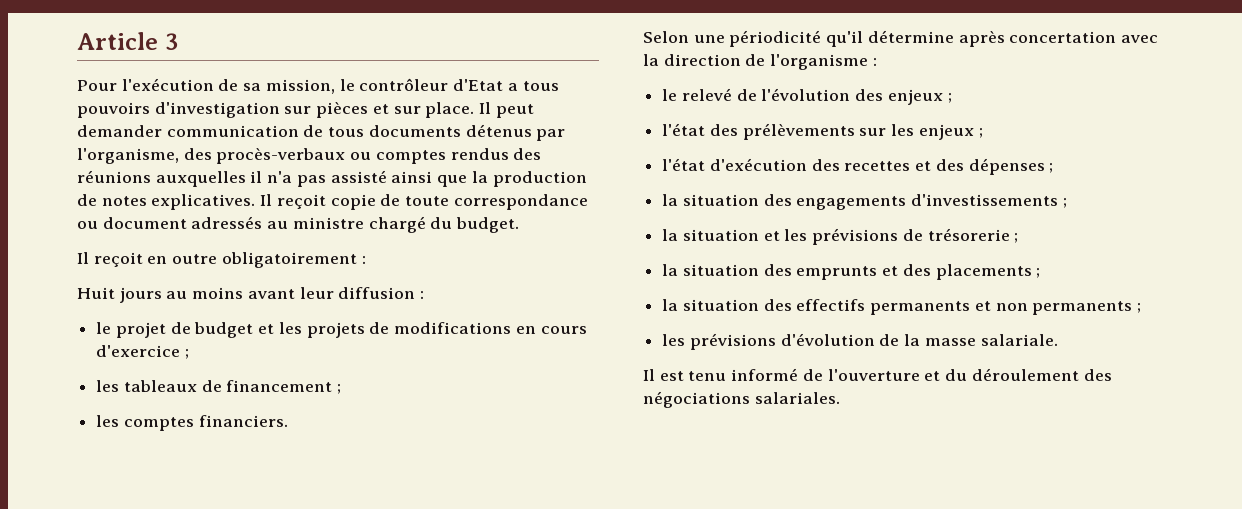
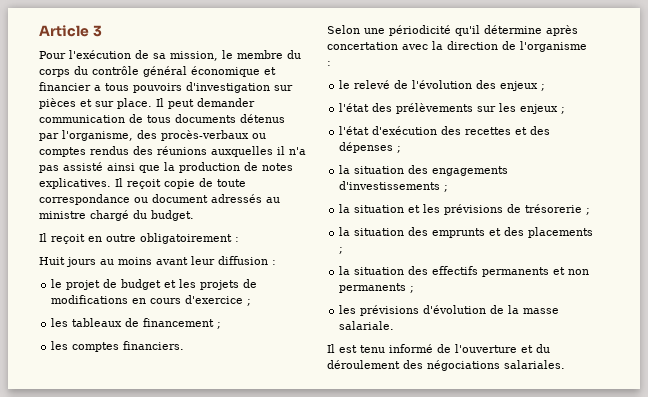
- Pour l'exécution de sa mission, le contrôleur d'Etat a tous pouvoirs d'investigation sur pièces et sur place.
+ Pour l'exécution de sa mission, le membre du corps du contrôle général économique et financier a tous pouvoirs d'investigation sur pièces et sur place.

